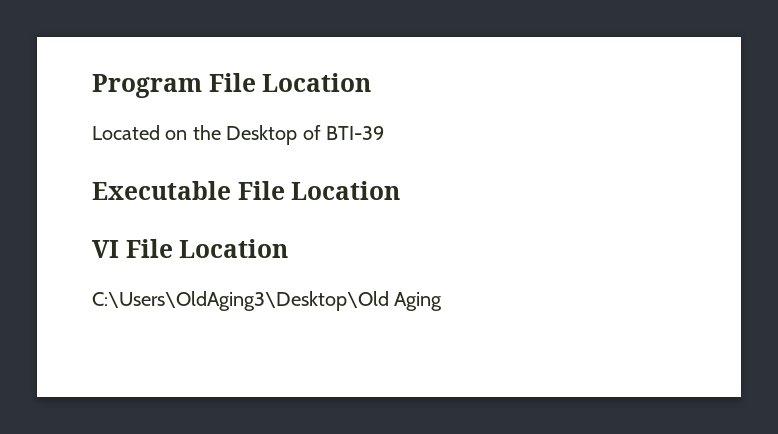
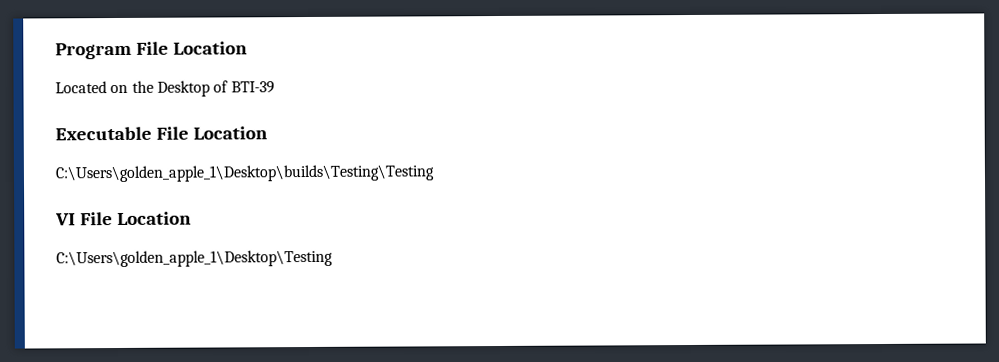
+ C:\Users\golden_apple_1\Desktop\builds\Testing\Testing
- C:\Users\OldAging3\Desktop\Old Aging
+ C:\Users\golden_apple_1\Desktop\Testing

